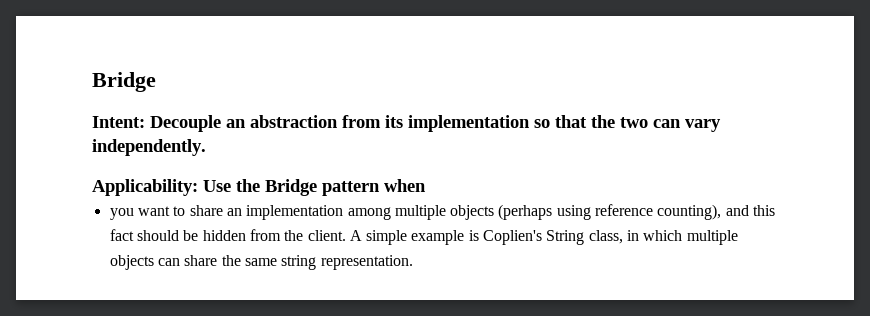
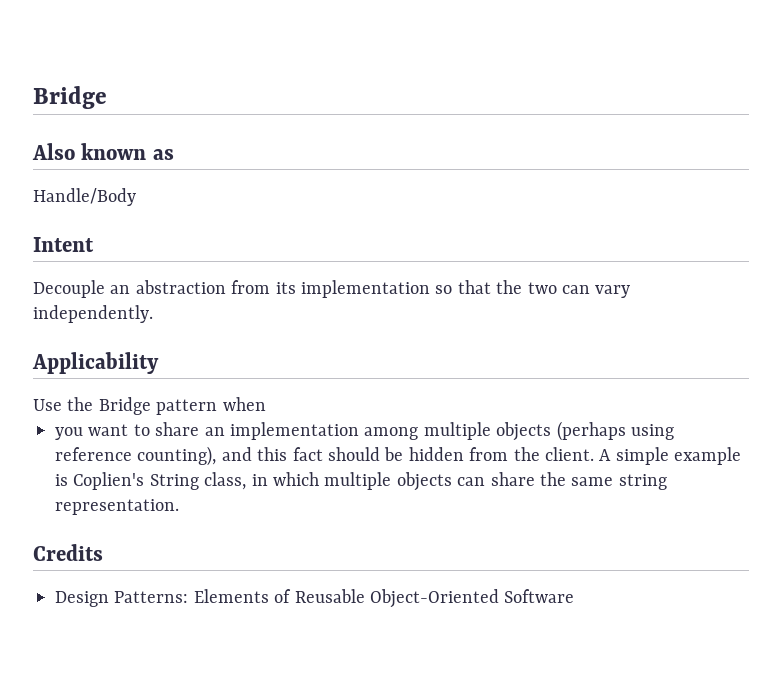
- Intent: Decouple an abstraction from its implementation so that the two can vary independently.
+ Also known as
+ Handle/Body
+ Intent
+ Decouple an abstraction from its implementation so that the two can vary independently.
- Applicability: Use the Bridge pattern when
+ Applicability
+ Use the Bridge pattern when
+ Credits
+ Design Patterns: Elements of Reusable Object-Oriented Software

